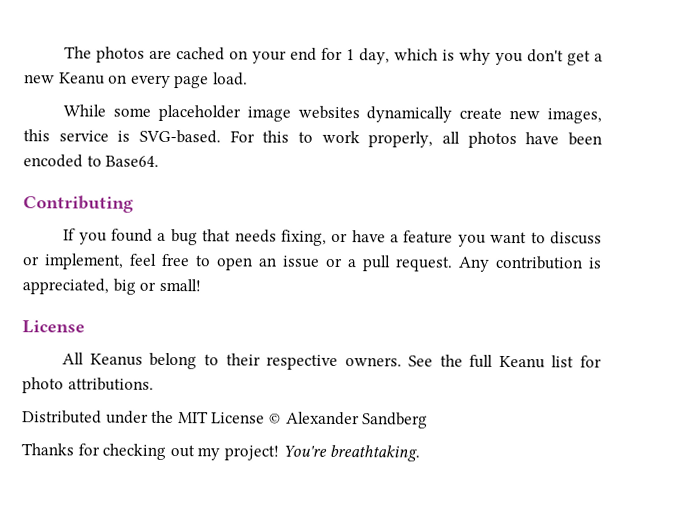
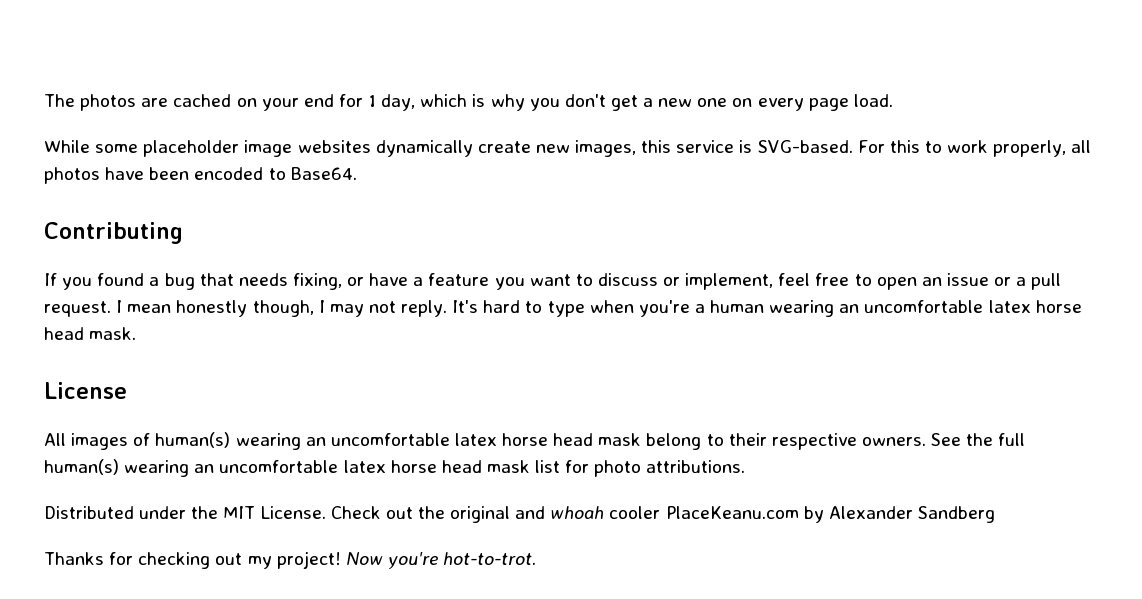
- The photos are cached on your end for 1 day, which is why you don't get a new Keanu on every page load.
+ The photos are cached on your end for 1 day, which is why you don't get a new one on every page load.
- Any contribution is appreciated, big or small!
+ I mean honestly though, I may not reply. It's hard to type when you're a human wearing an uncomfortable latex horse head mask.
  License
- All Keanus belong to their respective owners.
+ All images of human(s) wearing an uncomfortable latex horse head mask belong to their respective owners.
- See the full Keanu list for photo attributions.
+ See the full human(s) wearing an uncomfortable latex horse head mask list for photo attributions.
- Distributed under the MIT License © Alexander Sandberg
+ Distributed under the MIT License. Check out the original and whoah cooler PlaceKeanu.com by Alexander Sandberg
- You're breathtaking.
+ Now you're hot-to-trot.

